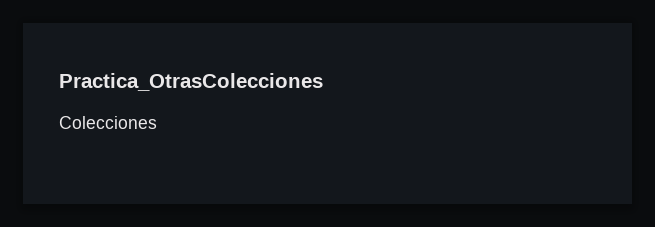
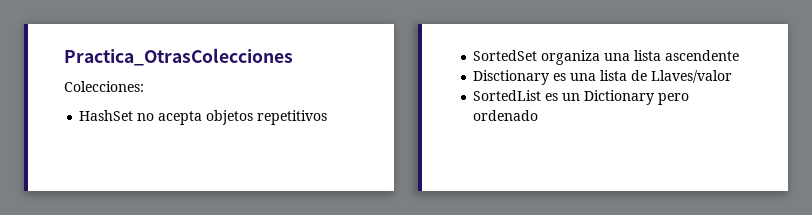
- Colecciones
+ Colecciones:
+ HashSet no acepta objetos repetitivos
+ SortedSet organiza una lista ascendente
+ Disctionary es una lista de Llaves/valor
+ SortedList es un Dictionary pero ordenado

